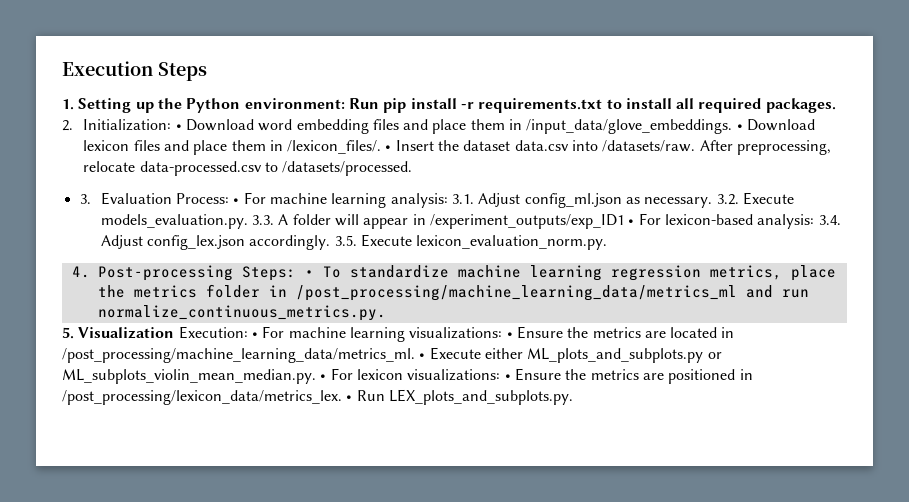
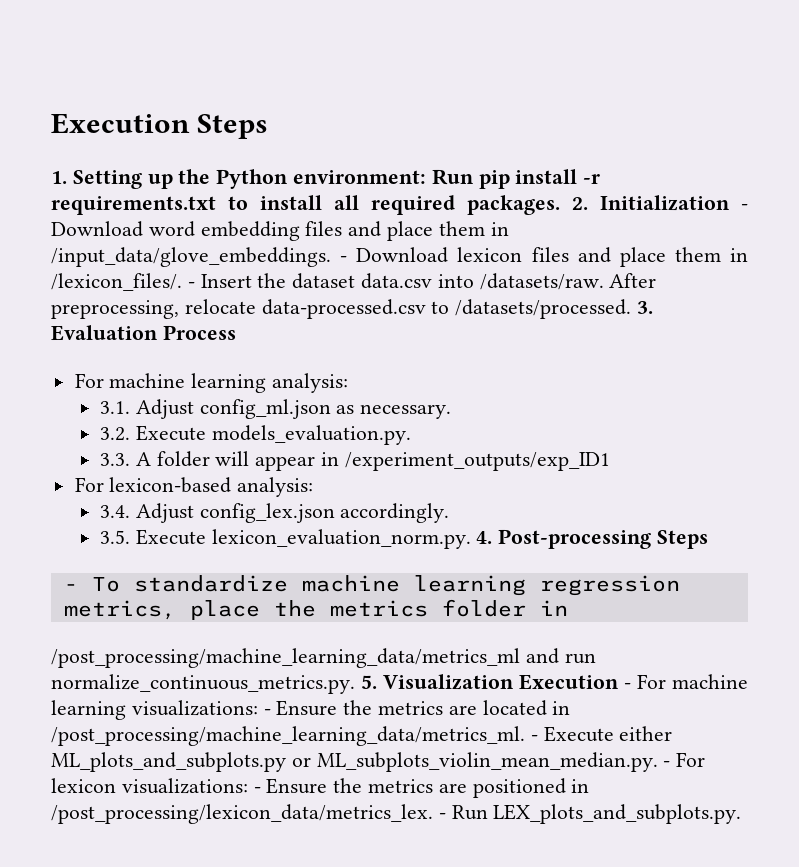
- 1. Setting up the Python environment: Run pip install -r requirements.txt to install all required packages.
- 2. Initialization: • Download word embedding files and place them in /input_data/glove_embeddings.
+ 1. Setting up the Python environment: Run pip install -r requirements.txt to install all required packages. 2. Initialization - Download word embedding files and place them in /input_data/glove_embeddings.
- • Download lexicon files and place them in /lexicon_files/.
+ - Download lexicon files and place them in /lexicon_files/.
- • Insert the dataset data.csv into /datasets/raw.
+ - Insert the dataset data.csv into /datasets/raw.
- After preprocessing, relocate data-processed.csv to /datasets/processed.
- 3. Evaluation Process: • For machine learning analysis: 3.1. Adjust config_ml.json as necessary. 3.2. Execute models_evaluation.py. 3.3. A folder will appear in /experiment_outputs/exp_ID1 • For lexicon-based analysis: 3.4. Adjust config_lex.json accordingly. 3.5. Execute lexicon_evaluation_norm.py.
- 4. Post-processing Steps: • To standardize machine learning regression metrics, place the metrics folder in /post_processing/machine_learning_data/metrics_ml and run normalize_continuous_metrics.py.
- 5. Visualization Execution: • For machine learning visualizations:
+ After preprocessing, relocate data-processed.csv to /datasets/processed. 3. Evaluation Process
+ For machine learning analysis:
+ 3.1. Adjust config_ml.json as necessary.
+ 3.2. Execute models_evaluation.py.
+ 3.3. A folder will appear in /experiment_outputs/exp_ID1
+ For lexicon-based analysis:
+ 3.4. Adjust config_lex.json accordingly.
+ 3.5. Execute lexicon_evaluation_norm.py. 4. Post-processing Steps
+ - To standardize machine learning regression metrics, place the metrics folder in
+ /post_processing/machine_learning_data/metrics_ml and run normalize_continuous_metrics.py. 5. Visualization Execution - For machine learning visualizations:
- • Ensure the metrics are located in /post_processing/machine_learning_data/metrics_ml.
+ - Ensure the metrics are located in /post_processing/machine_learning_data/metrics_ml.
- • Execute either ML_plots_and_subplots.py or ML_subplots_violin_mean_median.py. • For lexicon visualizations: • Ensure the metrics are positioned in /post_processing/lexicon_data/metrics_lex.
+ - Execute either ML_plots_and_subplots.py or ML_subplots_violin_mean_median.py. - For lexicon visualizations: - Ensure the metrics are positioned in /post_processing/lexicon_data/metrics_lex.
- • Run LEX_plots_and_subplots.py.
+ - Run LEX_plots_and_subplots.py.

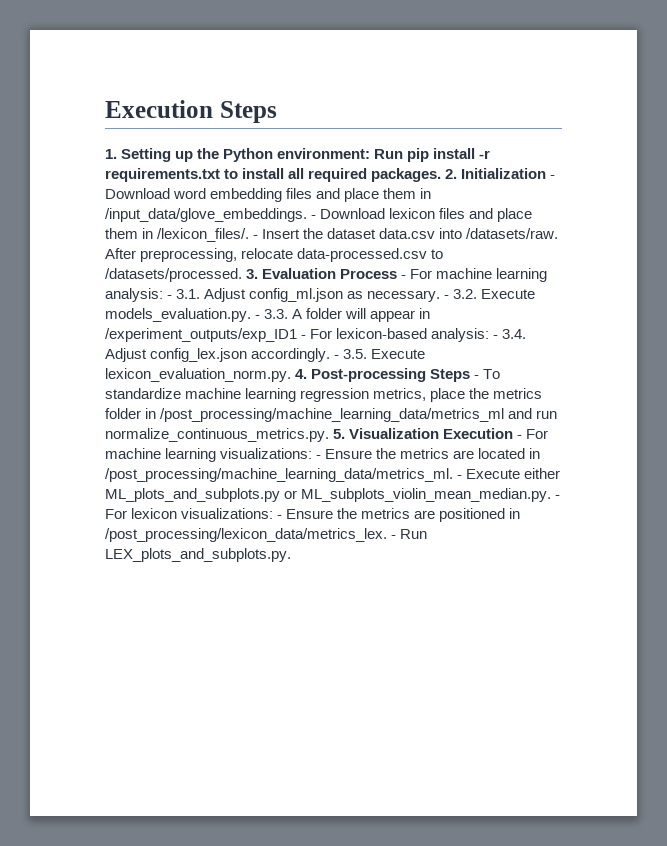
- 3. Evaluation Process
- For machine learning analysis:
- 3.1. Adjust config_ml.json as necessary.
- 3.2. Execute models_evaluation.py.
- 3.3. A folder will appear in /experiment_outputs/exp_ID1
- For lexicon-based analysis:
- 3.4. Adjust config_lex.json accordingly.
- 3.5. Execute lexicon_evaluation_norm.py. 4. Post-processing Steps
- - To standardize machine learning regression metrics, place the metrics folder in
- /post_processing/machine_learning_data/metrics_ml and run normalize_continuous_metrics.py. 5. Visualization Execution - For machine learning visualizations:
+ 3. Evaluation Process - For machine learning analysis: - 3.1. Adjust config_ml.json as necessary. - 3.2. Execute models_evaluation.py. - 3.3. A folder will appear in /experiment_outputs/exp_ID1 - For lexicon-based analysis: - 3.4. Adjust config_lex.json accordingly. - 3.5. Execute lexicon_evaluation_norm.py. 4. Post-processing Steps - To standardize machine learning regression metrics, place the metrics folder in /post_processing/machine_learning_data/metrics_ml and run normalize_continuous_metrics.py. 5. Visualization Execution - For machine learning visualizations:

